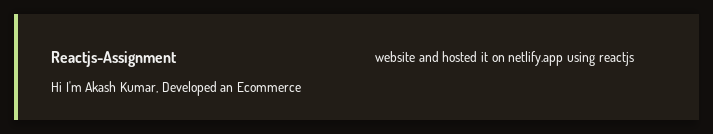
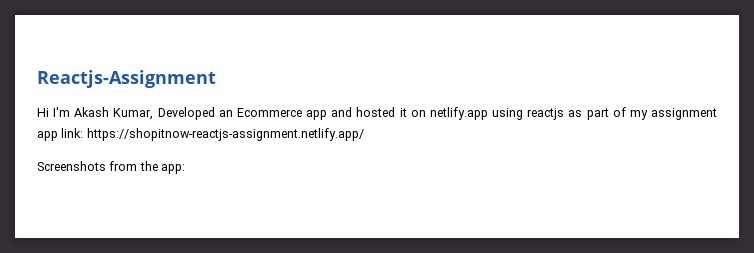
- Hi I'm Akash Kumar, Developed an Ecommerce website and hosted it on netlify.app using reactjs
+ Hi I'm Akash Kumar, Developed an Ecommerce app and hosted it on netlify.app using reactjs as part of my assignment app link: https://shopitnow-reactjs-assignment.netlify.app/
+ Screenshots from the app:

